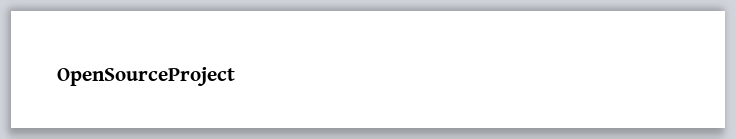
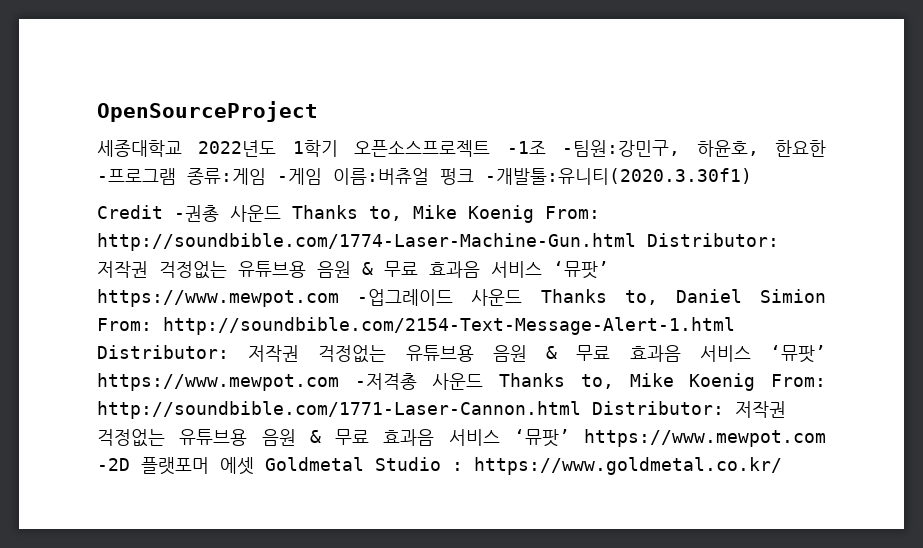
+ 세종대학교 2022년도 1학기 오픈소스프로젝트 -1조 -팀원:강민구, 하윤호, 한요한 -프로그램 종류:게임 -게임 이름:버츄얼 펑크 -개발툴:유니티(2020.3.30f1)
+ Credit -권총 사운드 Thanks to, Mike Koenig From: http://soundbible.com/1774-Laser-Machine-Gun.html Distributor: 저작권 걱정없는 유튜브용 음원 & 무료 효과음 서비스 ‘뮤팟’ https://www.mewpot.com -업그레이드 사운드 Thanks to, Daniel Simion From: http://soundbible.com/2154-Text-Message-Alert-1.html Distributor: 저작권 걱정없는 유튜브용 음원 & 무료 효과음 서비스 ‘뮤팟’ https://www.mewpot.com -저격총 사운드 Thanks to, Mike Koenig From: http://soundbible.com/1771-Laser-Cannon.html Distributor: 저작권 걱정없는 유튜브용 음원 & 무료 효과음 서비스 ‘뮤팟’ https://www.mewpot.com -2D 플랫포머 에셋 Goldmetal Studio : https://www.goldmetal.co.kr/

